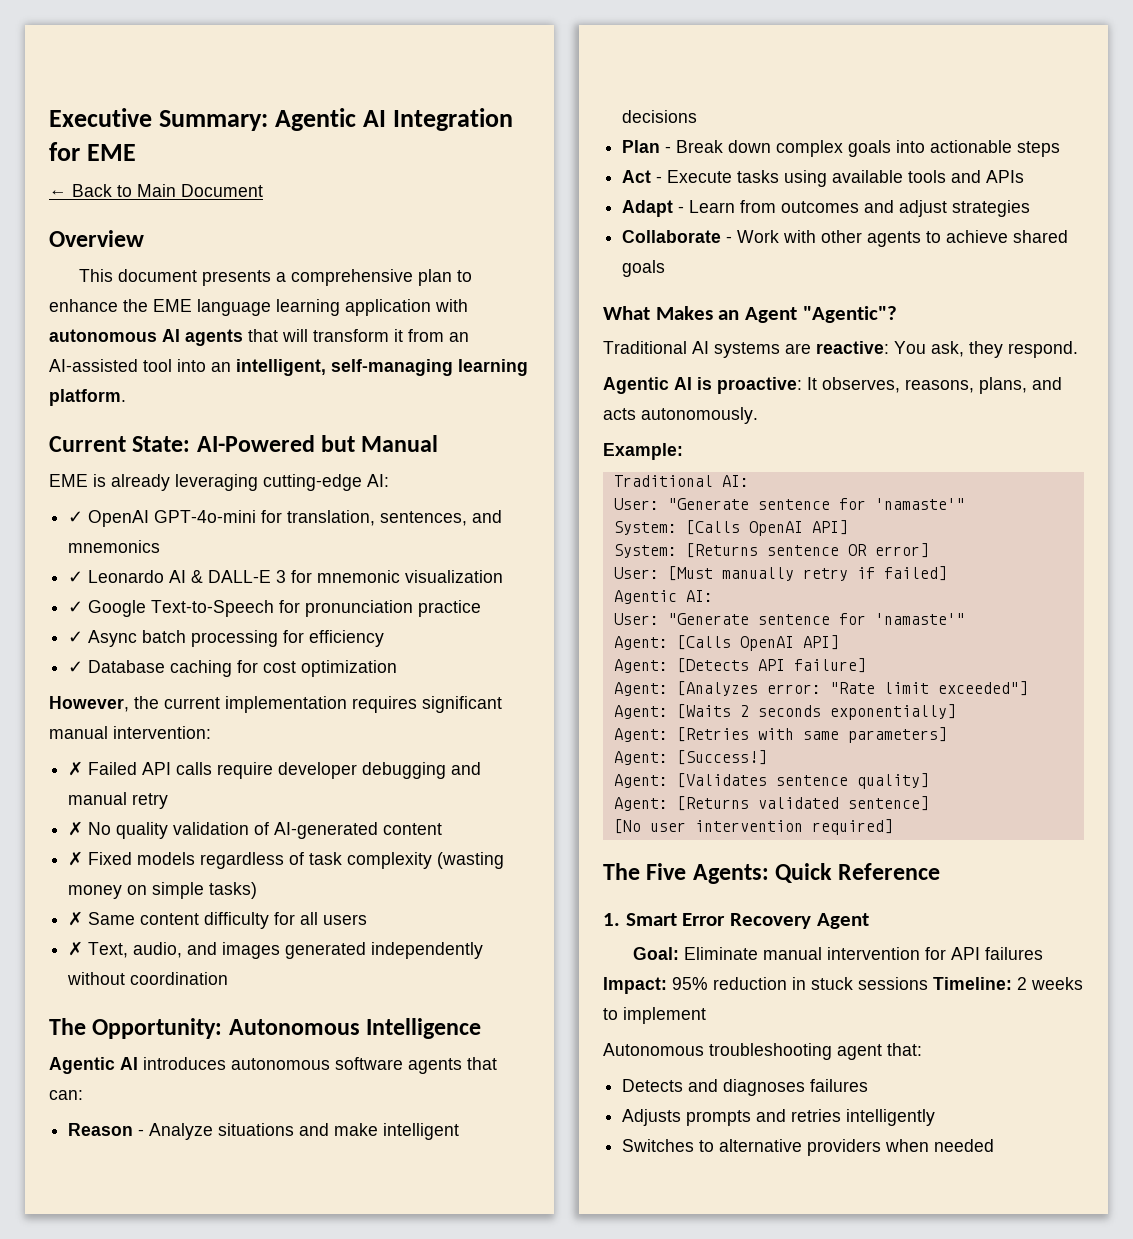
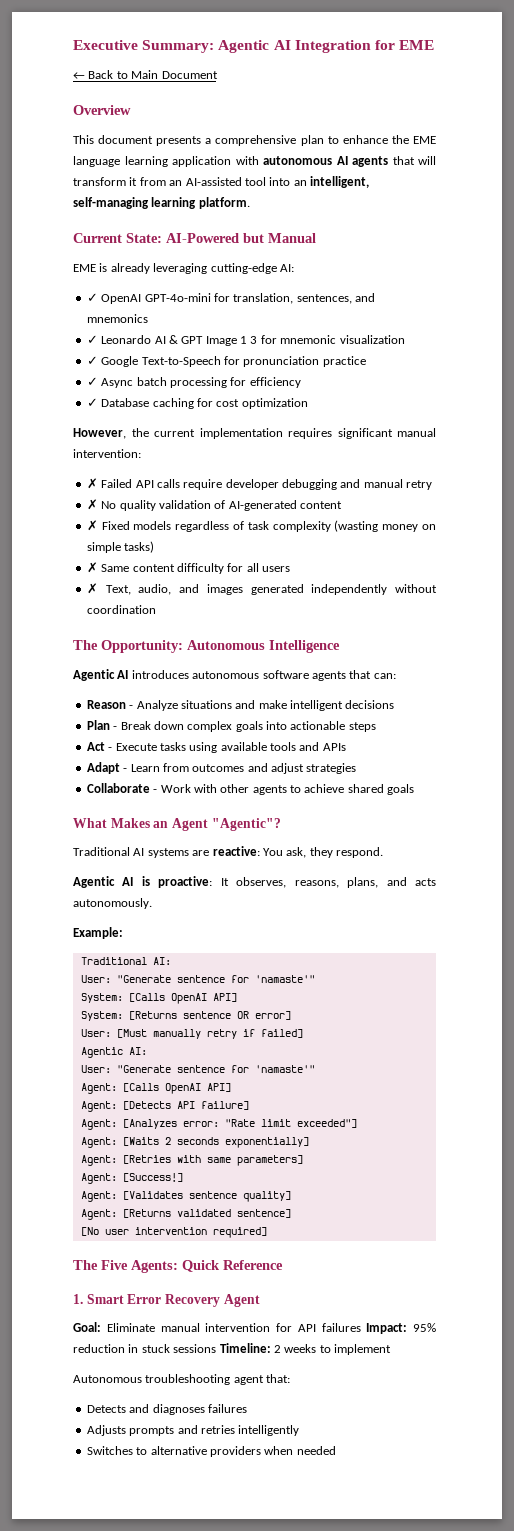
- ✓ Leonardo AI & DALL-E 3 for mnemonic visualization
+ ✓ Leonardo AI & GPT Image 1 3 for mnemonic visualization

